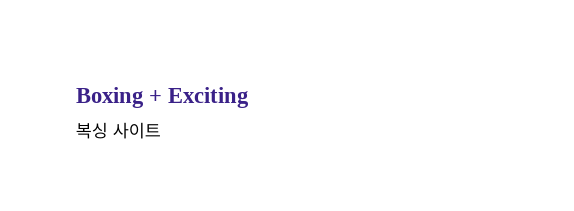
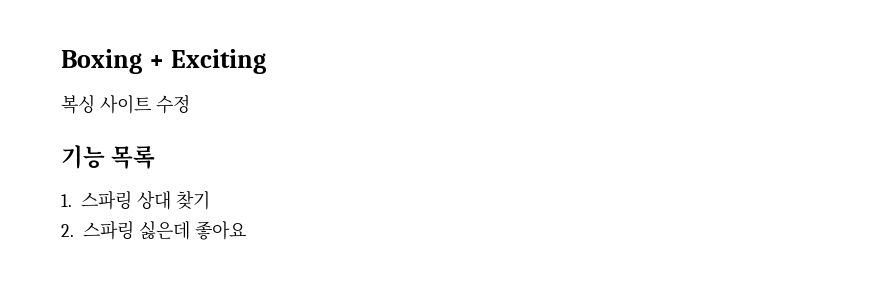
- 복싱 사이트
+ 복싱 사이트 수정
+ 기능 목록
+ 1. 스파링 상대 찾기
+ 2. 스파링 싫은데 좋아요

